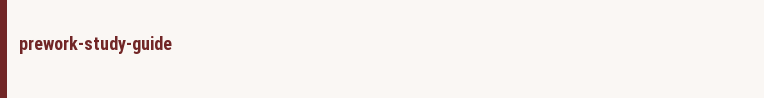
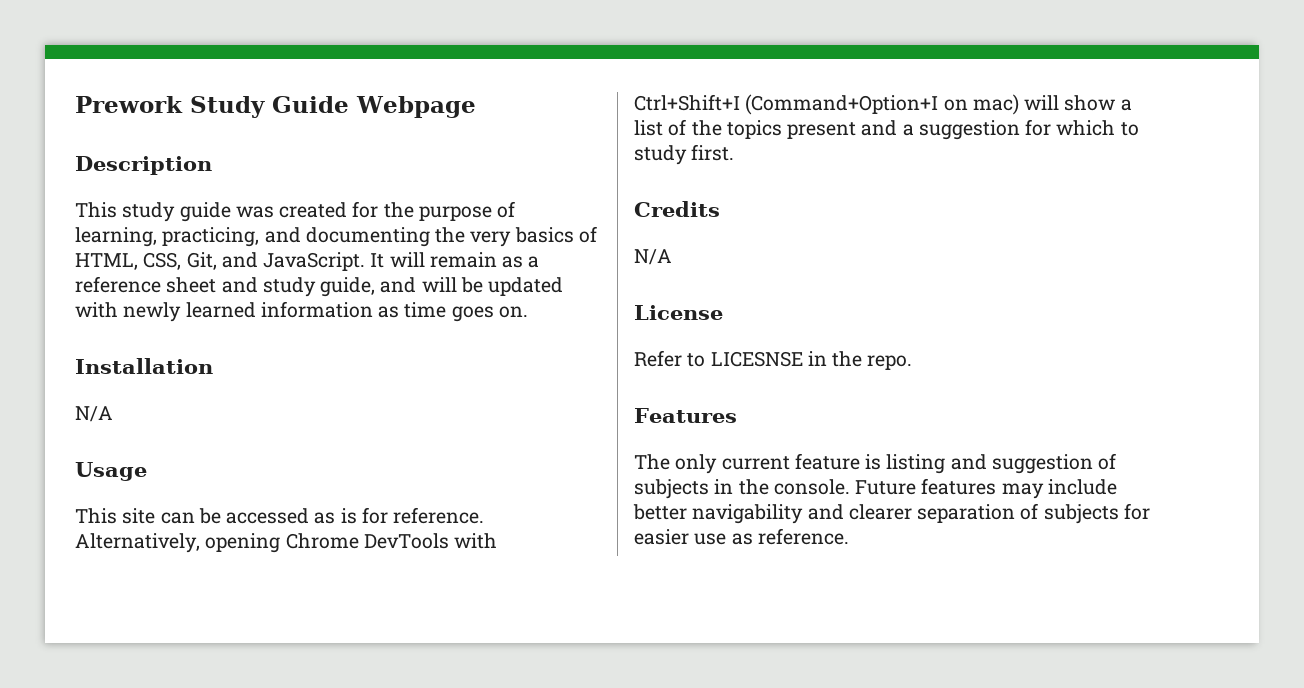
- prework-study-guide
+ Prework Study Guide Webpage
+ Description
+ This study guide was created for the purpose of learning, practicing, and documenting the very basics of HTML, CSS, Git, and JavaScript. It will remain as a reference sheet and study guide, and will be updated with newly learned information as time goes on.
+ Installation
+ N/A
+ Usage
+ This site can be accessed as is for reference. Alternatively, opening Chrome DevTools with Ctrl+Shift+I (Command+Option+I on mac) will show a list of the topics present and a suggestion for which to study first.
+ Credits
+ N/A
+ License
+ Refer to LICESNSE in the repo.
+ Features
+ The only current feature is listing and suggestion of subjects in the console. Future features may include better navigability and clearer separation of subjects for easier use as reference.

